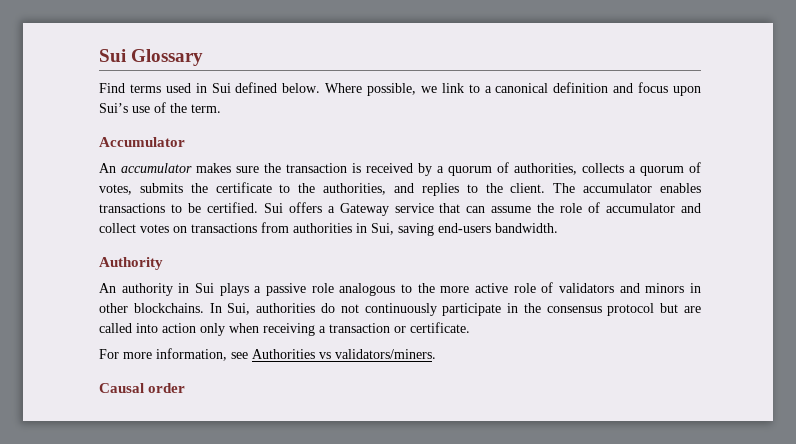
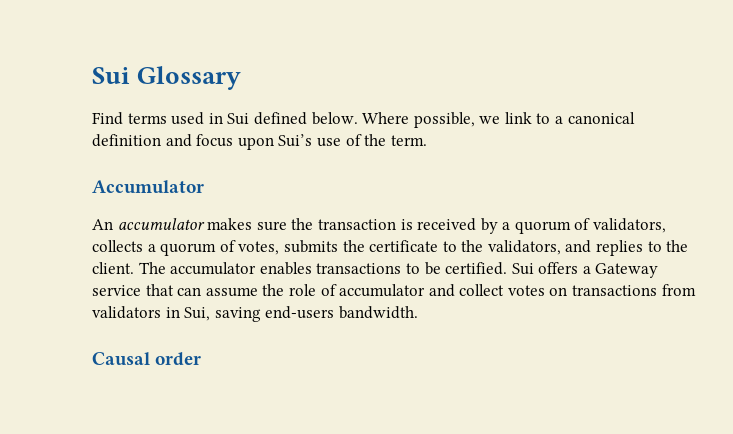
- An accumulator makes sure the transaction is received by a quorum of authorities, collects a quorum of votes, submits the certificate to the authorities, and replies to the client.
+ An accumulator makes sure the transaction is received by a quorum of validators, collects a quorum of votes, submits the certificate to the validators, and replies to the client.
- Sui offers a Gateway service that can assume the role of accumulator and collect votes on transactions from authorities in Sui, saving end-users bandwidth.
+ Sui offers a Gateway service that can assume the role of accumulator and collect votes on transactions from validators in Sui, saving end-users bandwidth.
- Authority
- An authority in Sui plays a passive role analogous to the more active role of validators and minors in other blockchains. In Sui, authorities do not continuously participate in the consensus protocol but are called into action only when receiving a transaction or certificate.
- For more information, see Authorities vs validators/miners.

